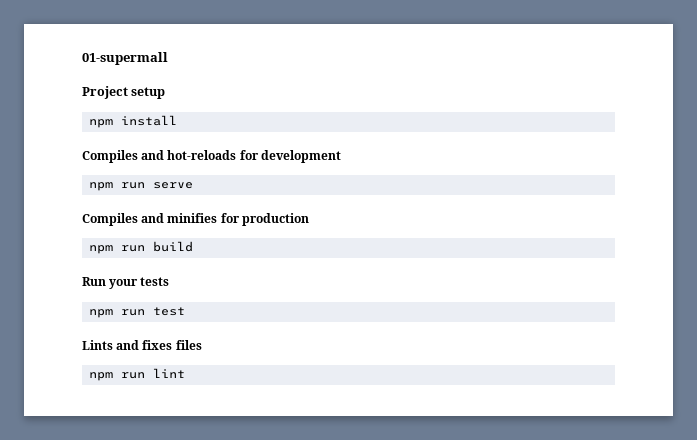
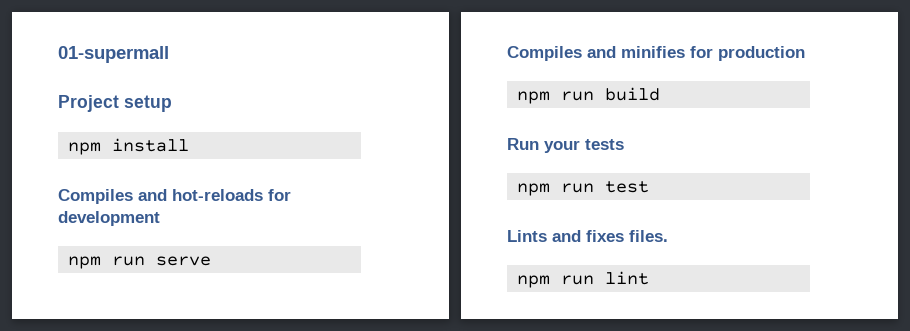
- Lints and fixes files
+ Lints and fixes files.

